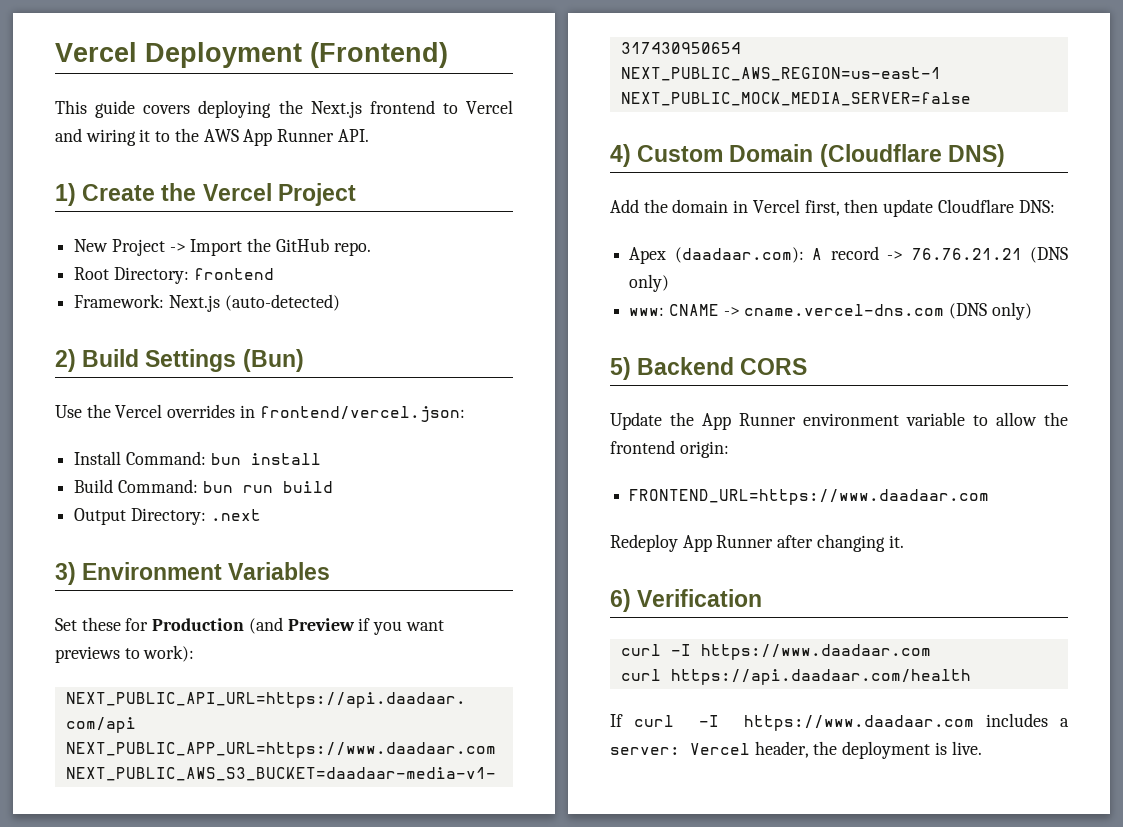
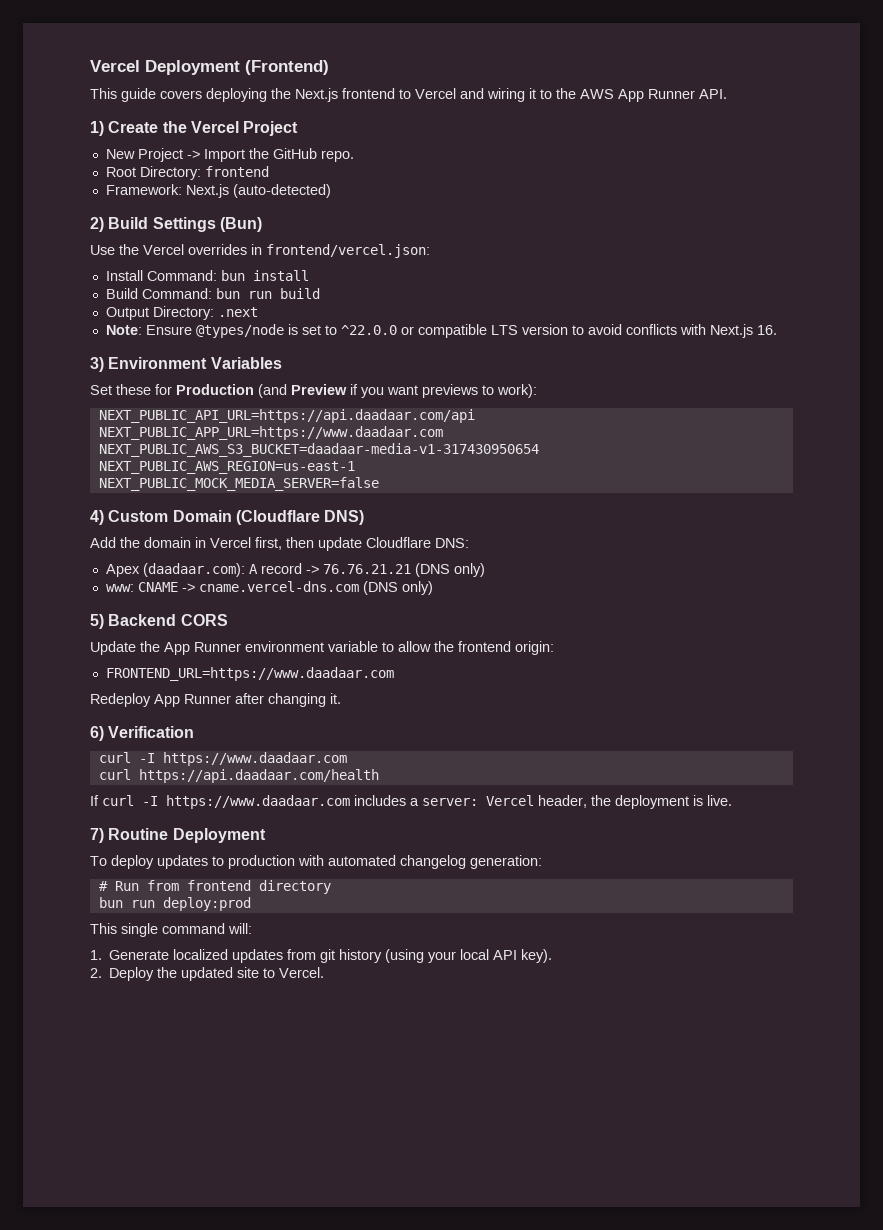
+ Note: Ensure @types/node is set to ^22.0.0 or compatible LTS version to avoid conflicts with Next.js 16.
+ 7) Routine Deployment
+ To deploy updates to production with automated changelog generation:
+ # Run from frontend directory
+ bun run deploy:prod
+ This single command will:
+ 1. Generate localized updates from git history (using your local API key).
+ 2. Deploy the updated site to Vercel.

